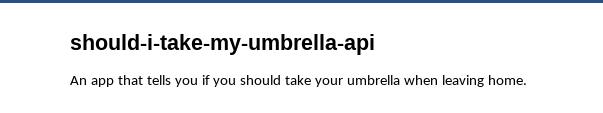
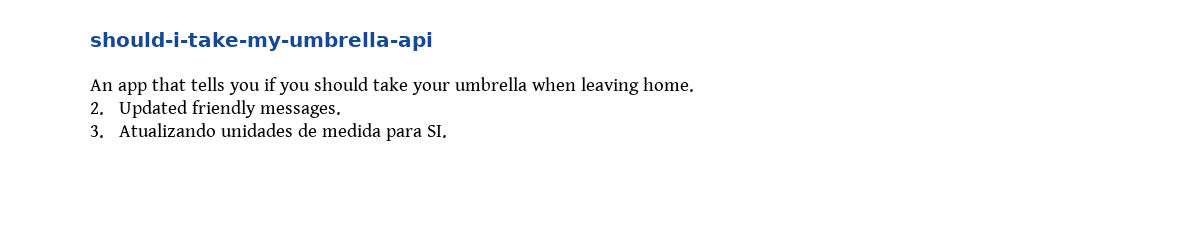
+ 2. Updated friendly messages.
+ 3. Atualizando unidades de medida para SI.

